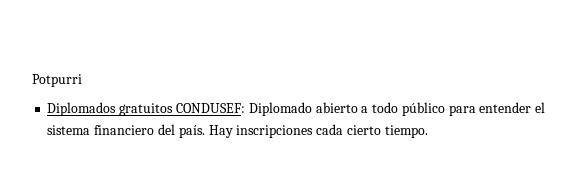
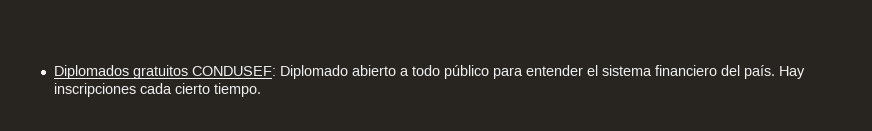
- Potpurri

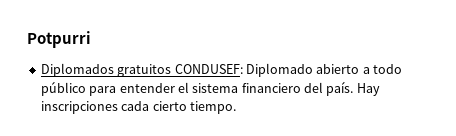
+ Potpurri

